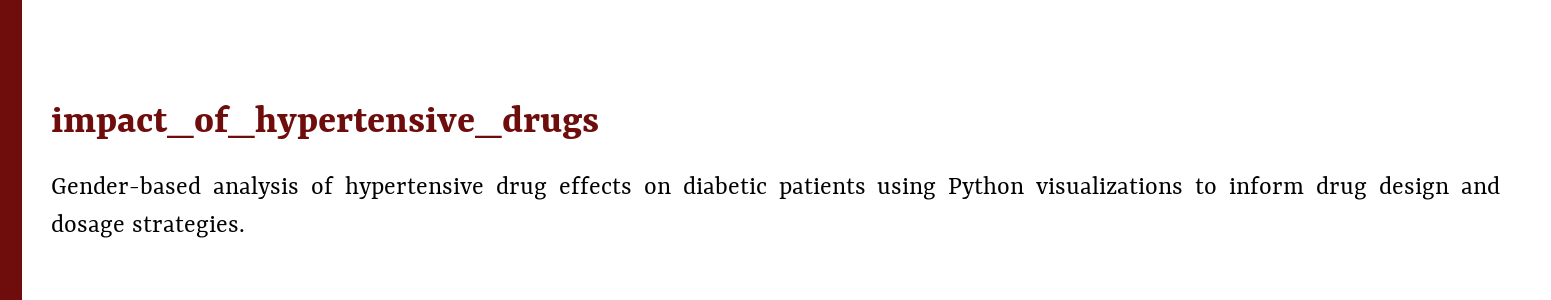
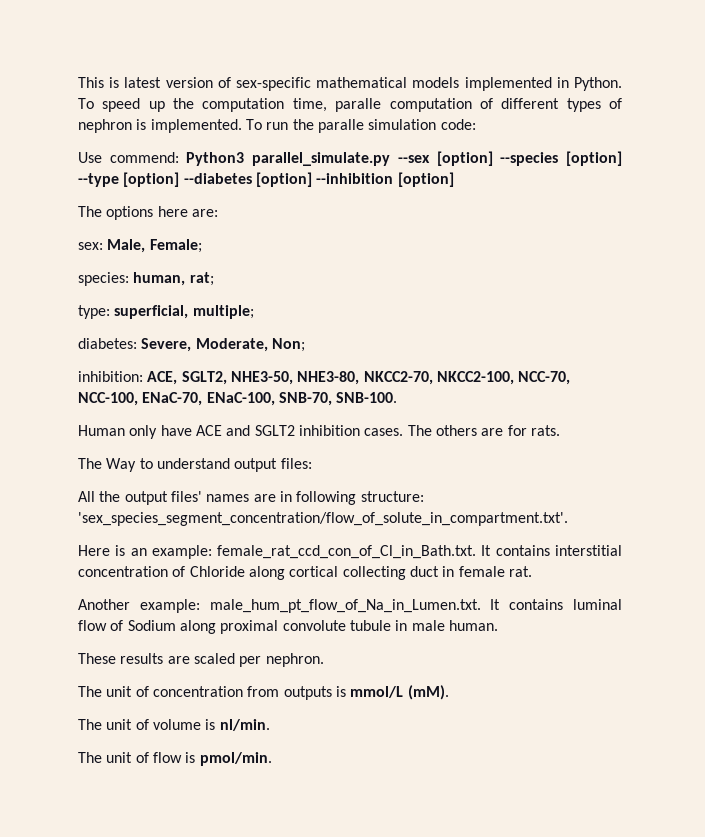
- impact_of_hypertensive_drugs
- Gender-based analysis of hypertensive drug effects on diabetic patients using Python visualizations to inform drug design and dosage strategies.
+ This is latest version of sex-specific mathematical models implemented in Python. To speed up the computation time, paralle computation of different types of nephron is implemented. To run the paralle simulation code:
+ Use commend: Python3 parallel_simulate.py --sex [option] --species [option] --type [option] --diabetes [option] --inhibition [option]
+ The options here are:
+ sex: Male, Female;
+ species: human, rat;
+ type: superficial, multiple;
+ diabetes: Severe, Moderate, Non;
+ inhibition: ACE, SGLT2, NHE3-50, NHE3-80, NKCC2-70, NKCC2-100, NCC-70, NCC-100, ENaC-70, ENaC-100, SNB-70, SNB-100.
+ Human only have ACE and SGLT2 inhibition cases. The others are for rats.
+ The Way to understand output files:
+ All the output files' names are in following structure: 'sex_species_segment_concentration/flow_of_solute_in_compartment.txt'.
+ Here is an example: female_rat_ccd_con_of_Cl_in_Bath.txt. It contains interstitial concentration of Chloride along cortical collecting duct in female rat.
+ Another example: male_hum_pt_flow_of_Na_in_Lumen.txt. It contains luminal flow of Sodium along proximal convolute tubule in male human.
+ These results are scaled per nephron.
+ The unit of concentration from outputs is mmol/L (mM).
+ The unit of volume is nl/min.
+ The unit of flow is pmol/min.

